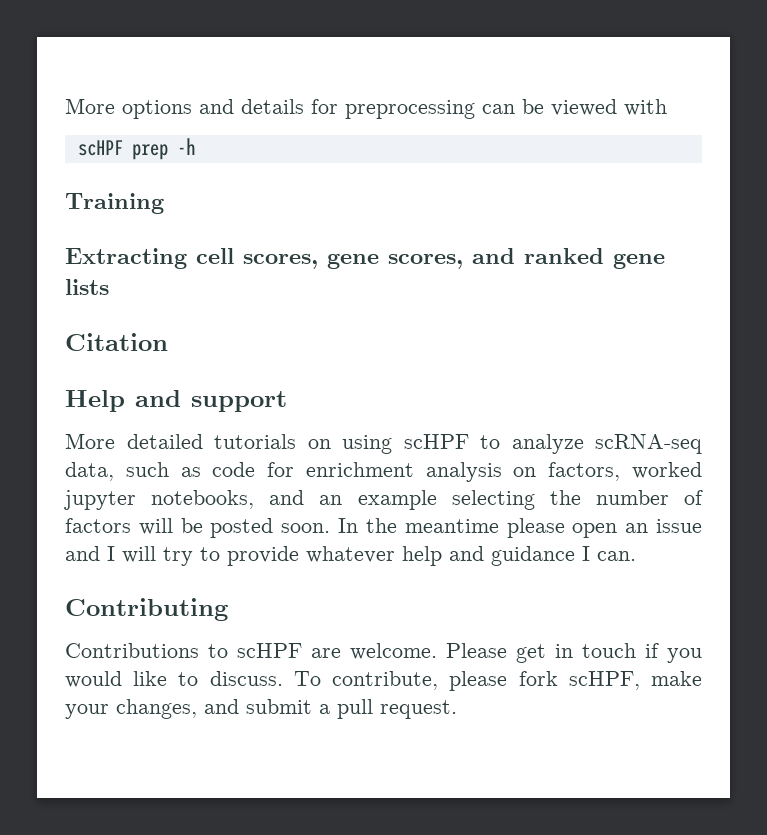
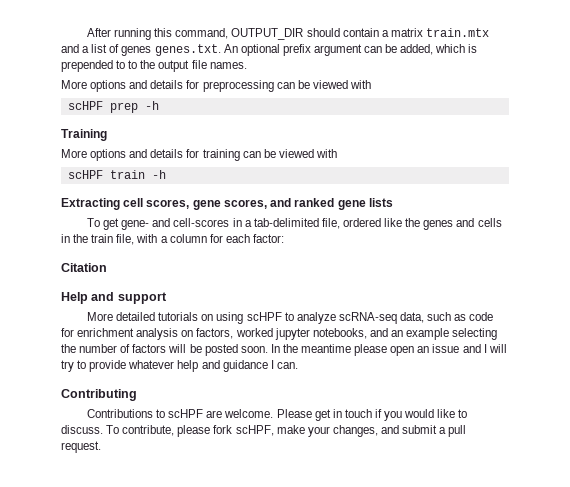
+ After running this command, OUTPUT_DIR should contain a matrix train.mtx and a list of genes genes.txt. An optional prefix argument can be added, which is prepended to to the output file names.
+ More options and details for training can be viewed with
+ scHPF train -h
+ To get gene- and cell-scores in a tab-delimited file, ordered like the genes and cells in the train file, with a column for each factor:

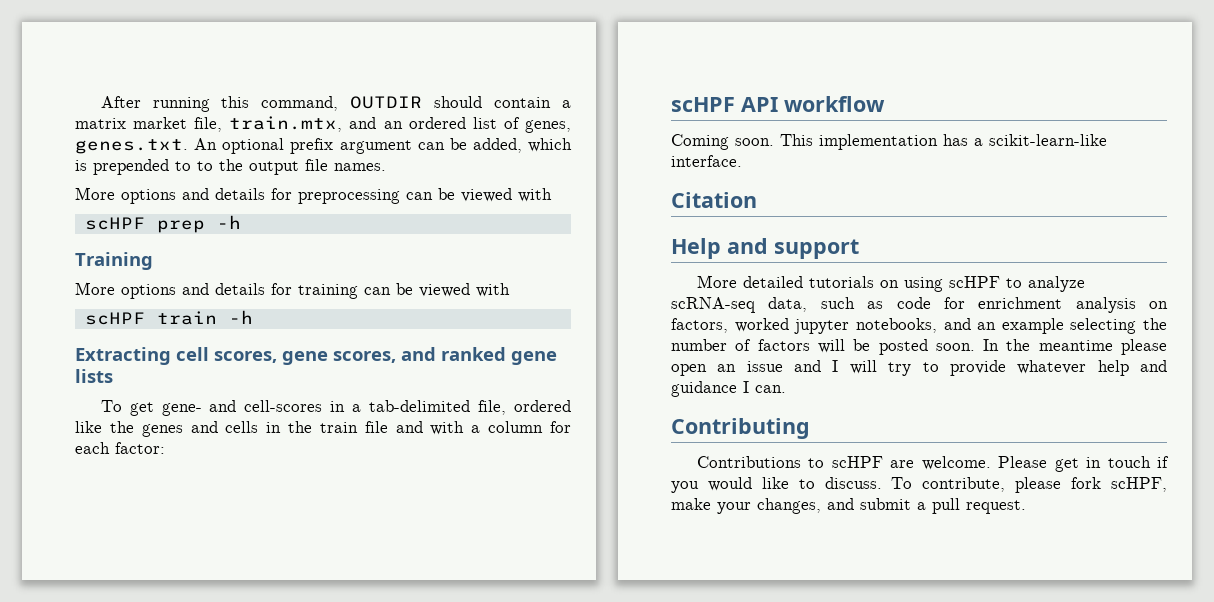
- After running this command, OUTPUT_DIR should contain a matrix train.mtx and a list of genes genes.txt. An optional prefix argument can be added, which is prepended to to the output file names.
+ After running this command, OUTDIR should contain a matrix market file, train.mtx, and an ordered list of genes, genes.txt. An optional prefix argument can be added, which is prepended to to the output file names.
- To get gene- and cell-scores in a tab-delimited file, ordered like the genes and cells in the train file, with a column for each factor:
+ To get gene- and cell-scores in a tab-delimited file, ordered like the genes and cells in the train file and with a column for each factor:
+ scHPF API workflow
+ Coming soon. This implementation has a scikit-learn-like interface.

